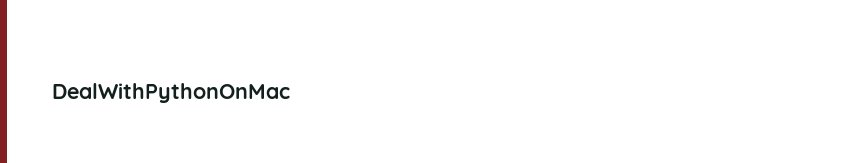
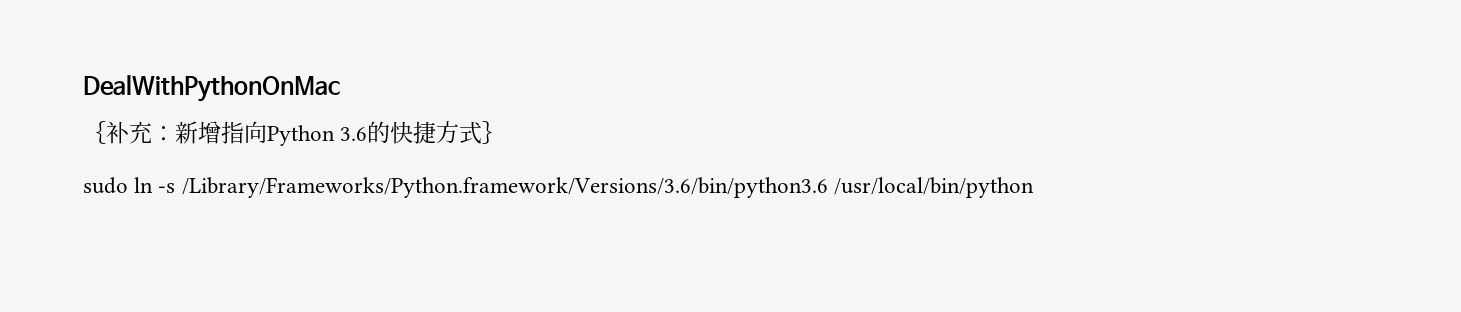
+ ｛补充：新增指向Python 3.6的快捷方式｝
+ sudo ln -s /Library/Frameworks/Python.framework/Versions/3.6/bin/python3.6 /usr/local/bin/python

